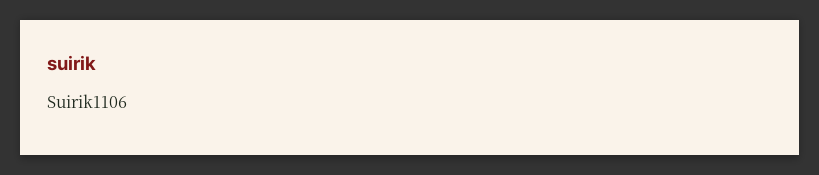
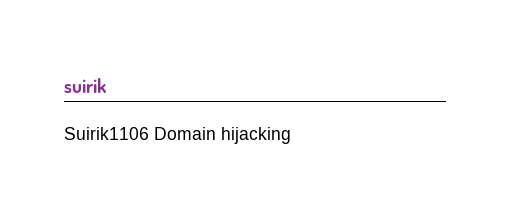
- Suirik1106
+ Suirik1106 Domain hijacking

